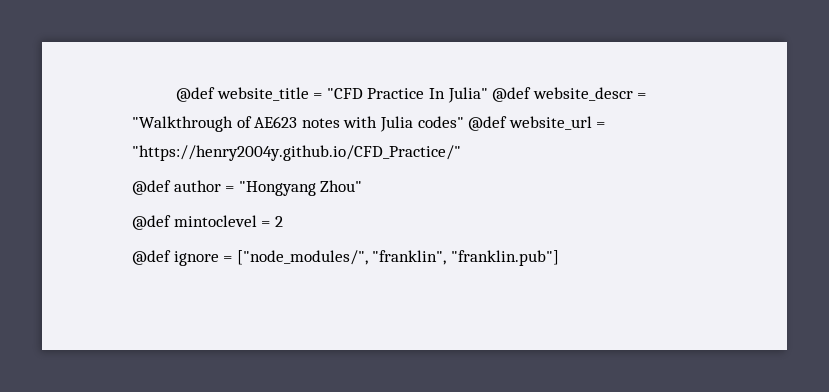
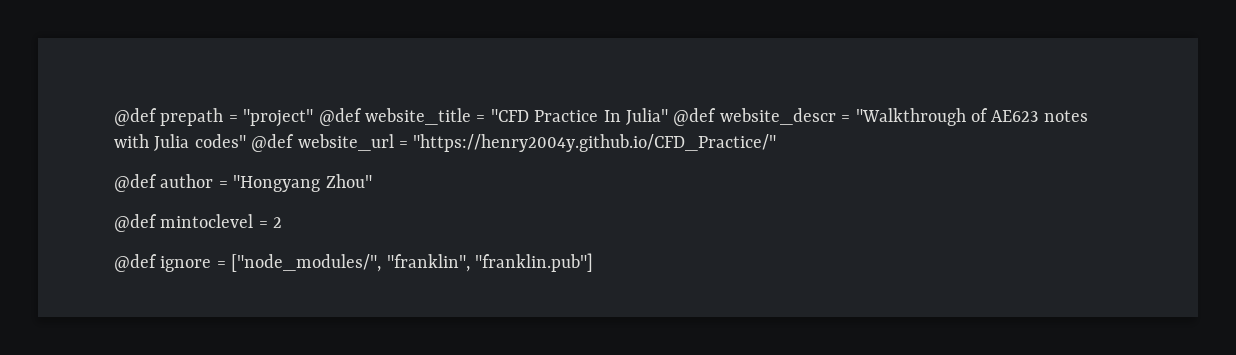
- @def website_title = "CFD Practice In Julia" @def website_descr = "Walkthrough of AE623 notes with Julia codes" @def website_url = "https://henry2004y.github.io/CFD_Practice/"
+ @def prepath = "project" @def website_title = "CFD Practice In Julia" @def website_descr = "Walkthrough of AE623 notes with Julia codes" @def website_url = "https://henry2004y.github.io/CFD_Practice/"

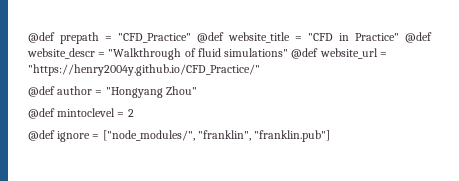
- @def prepath = "project" @def website_title = "CFD Practice In Julia" @def website_descr = "Walkthrough of AE623 notes with Julia codes" @def website_url = "https://henry2004y.github.io/CFD_Practice/"
+ @def prepath = "CFD_Practice" @def website_title = "CFD in Practice" @def website_descr = "Walkthrough of fluid simulations" @def website_url = "https://henry2004y.github.io/CFD_Practice/"

